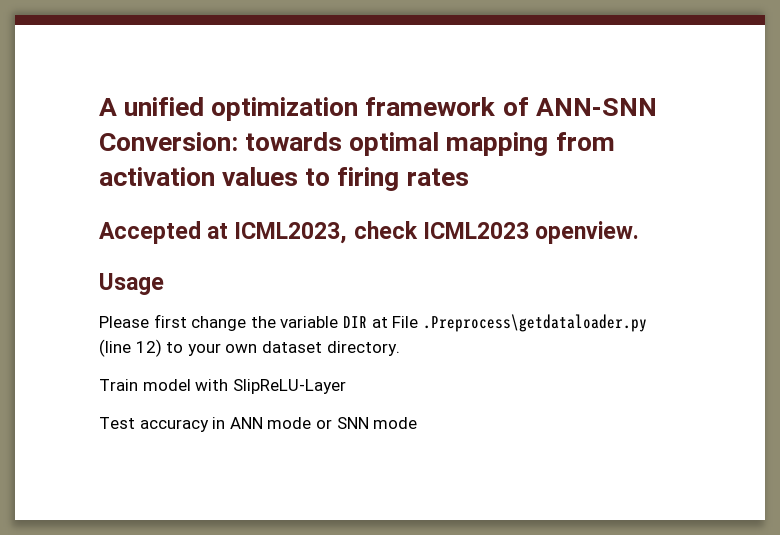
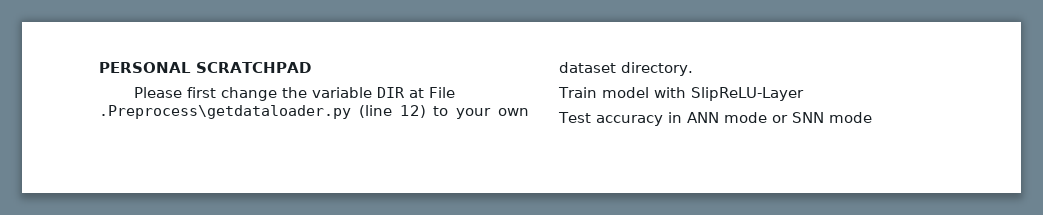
- A unified optimization framework of ANN-SNN Conversion: towards optimal mapping from activation values to firing rates
- Accepted at ICML2023, check ICML2023 openview.
- Usage
+ PERSONAL SCRATCHPAD

